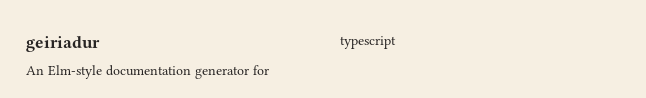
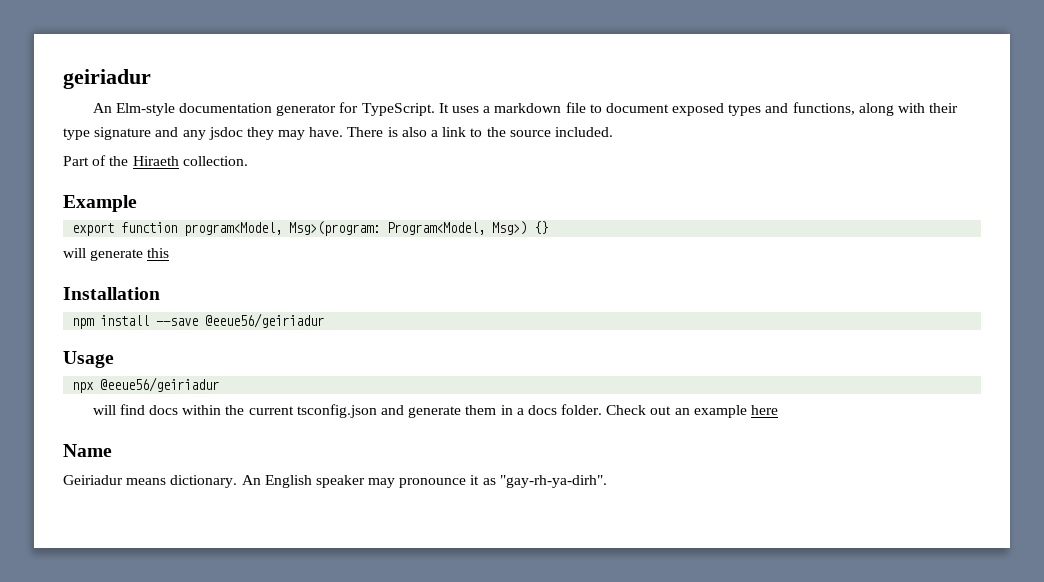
- An Elm-style documentation generator for typescript
+ An Elm-style documentation generator for TypeScript. It uses a markdown file to document exposed types and functions, along with their type signature and any jsdoc they may have. There is also a link to the source included.
+ Part of the Hiraeth collection.
+ Example
+ export function program<Model, Msg>(program: Program<Model, Msg>) {}
+ will generate this
+ Installation
+ npm install --save @eeue56/geiriadur
+ Usage
+ npx @eeue56/geiriadur
+ will find docs within the current tsconfig.json and generate them in a docs folder. Check out an example here
+ Name
+ Geiriadur means dictionary. An English speaker may pronounce it as "gay-rh-ya-dirh".

